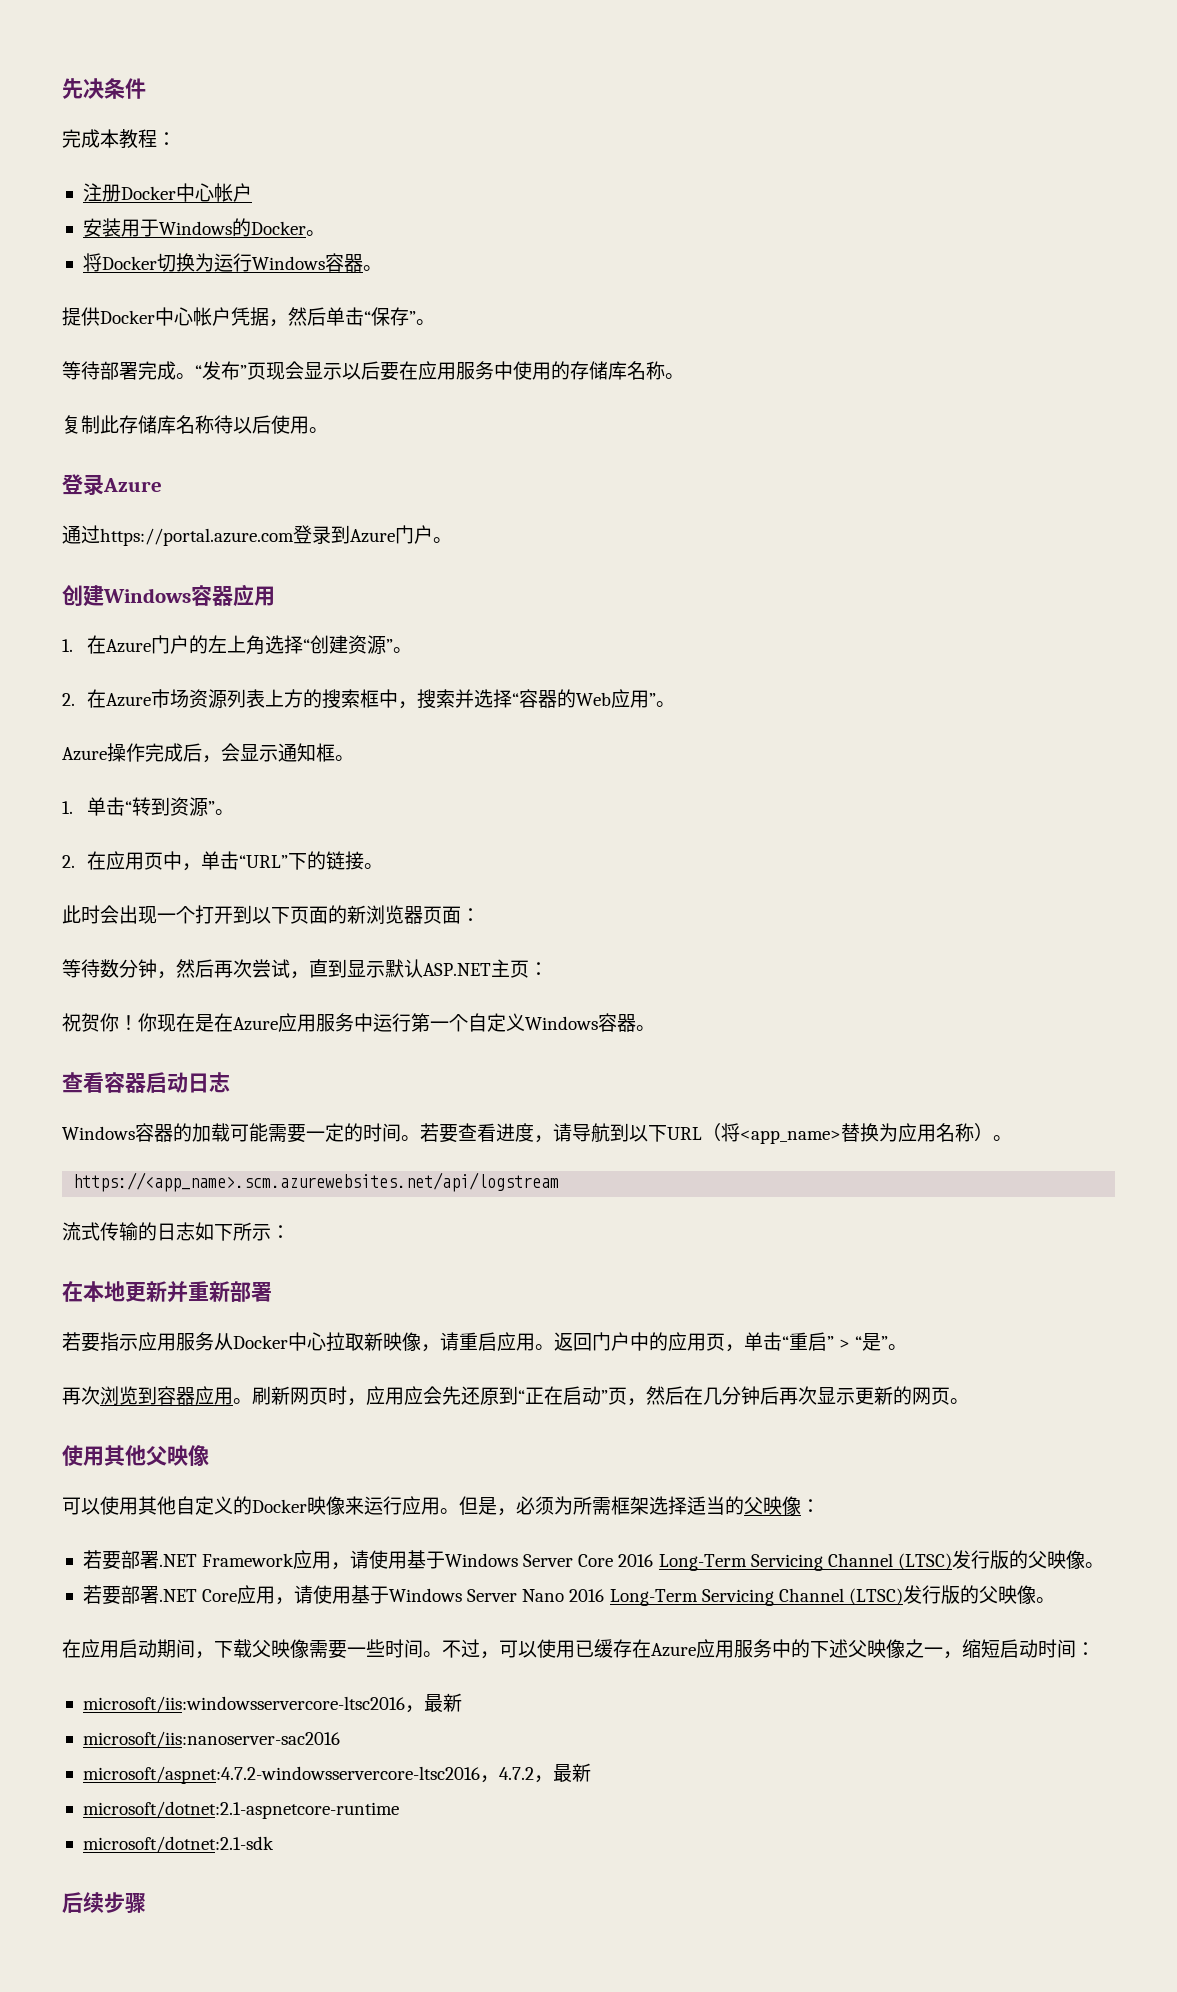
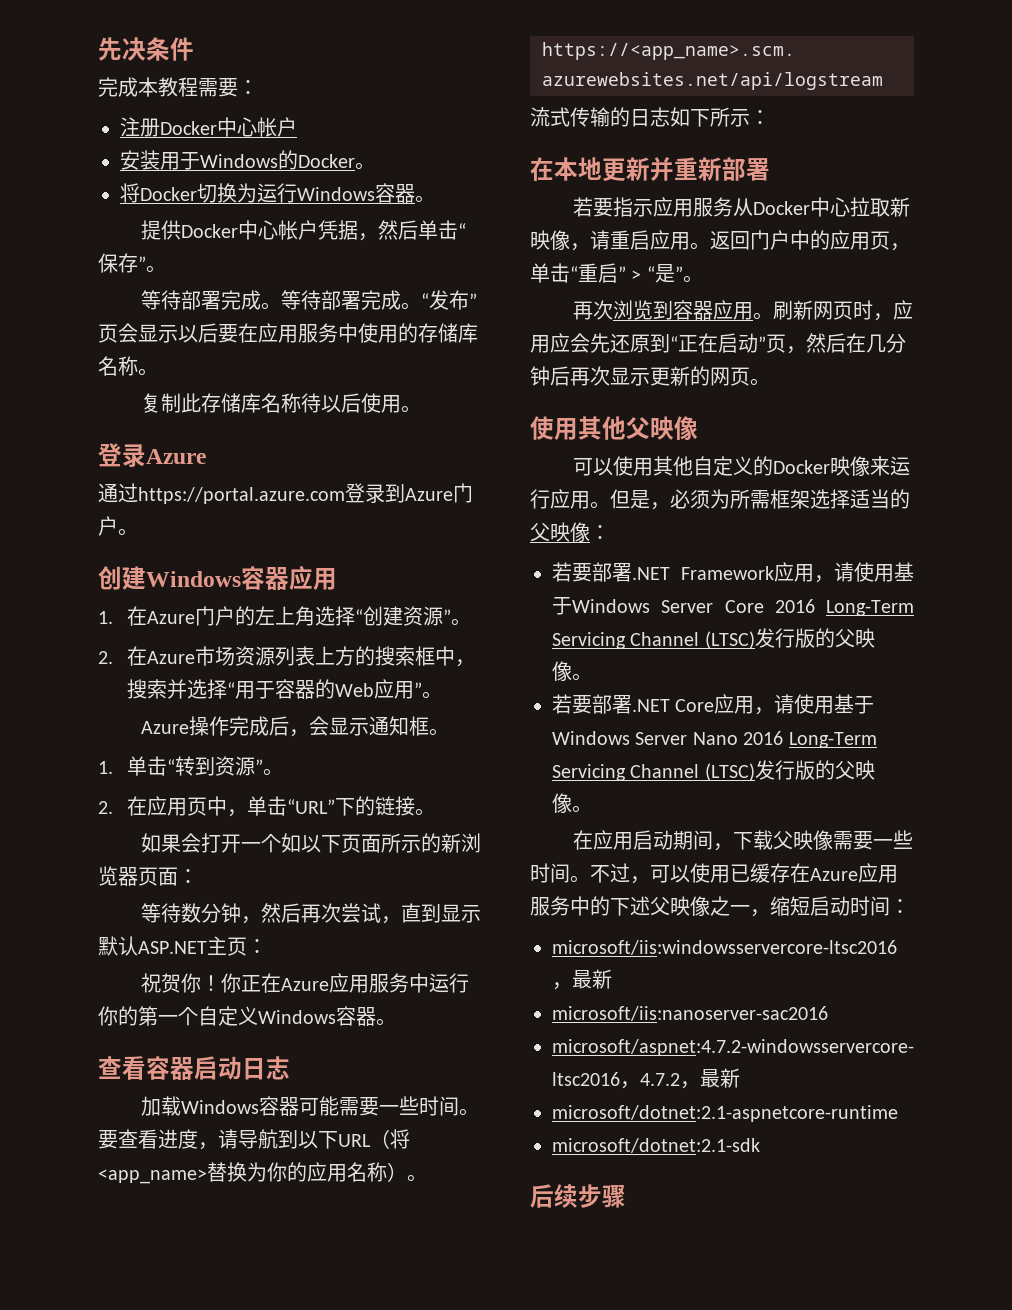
- 完成本教程：
+ 完成本教程需要：
- 等待部署完成。
+ 等待部署完成。等待部署完成。
- “发布”页现会显示以后要在应用服务中使用的存储库名称。
+ “发布”页会显示以后要在应用服务中使用的存储库名称。
- 2.在Azure市场资源列表上方的搜索框中，搜索并选择“容器的Web应用”。
+ 2.在Azure市场资源列表上方的搜索框中，搜索并选择“用于容器的Web应用”。
- 此时会出现一个打开到以下页面的新浏览器页面：
+ 如果会打开一个如以下页面所示的新浏览器页面：
- 你现在是在Azure应用服务中运行第一个自定义Windows容器。
+ 你正在Azure应用服务中运行你的第一个自定义Windows容器。
- Windows容器的加载可能需要一定的时间。若要查看进度，请导航到以下URL（将<app_name>替换为应用名称）。
+ 加载Windows容器可能需要一些时间。要查看进度，请导航到以下URL（将<app_name>替换为你的应用名称）。

